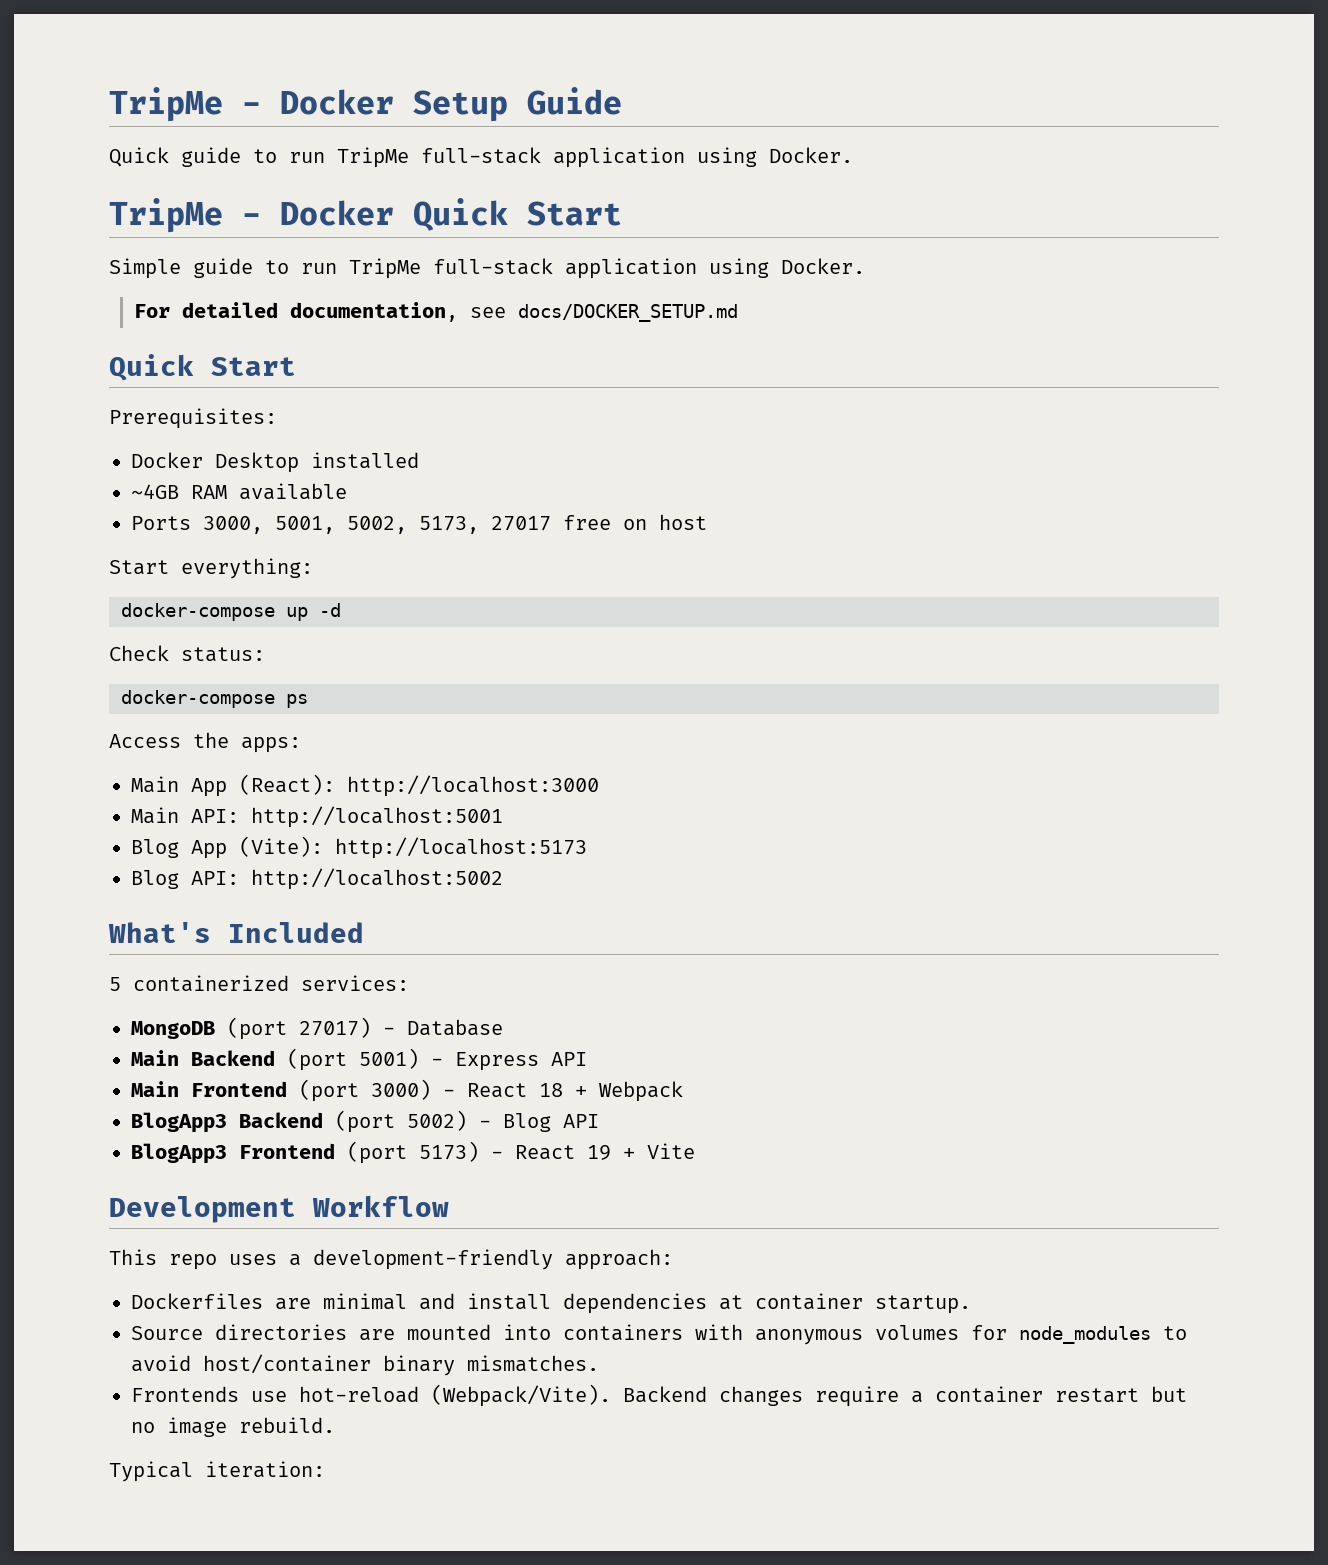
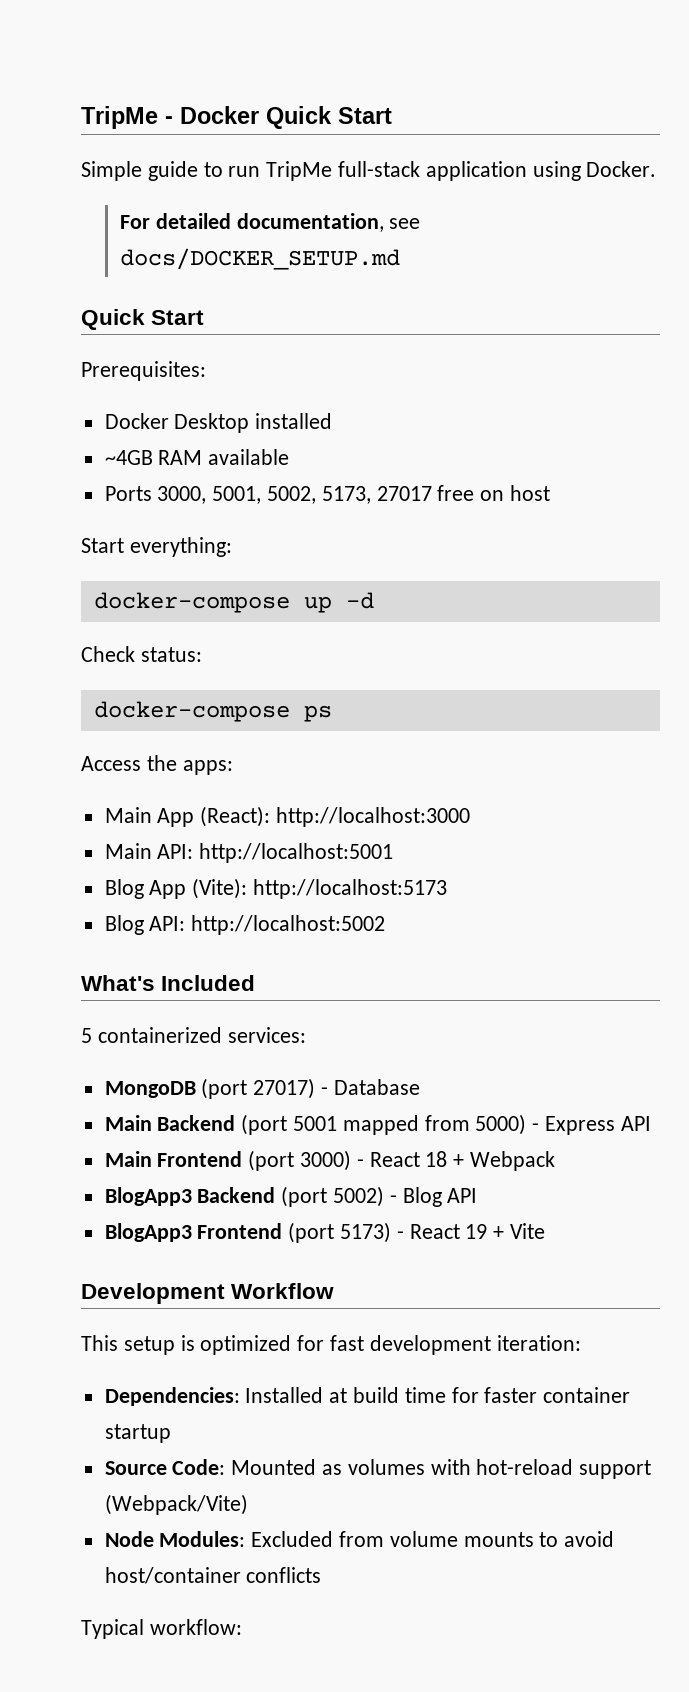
- TripMe - Docker Setup Guide
- Quick guide to run TripMe full-stack application using Docker.
- Main Backend (port 5001) - Express API
+ Main Backend (port 5001 mapped from 5000) - Express API
- This repo uses a development-friendly approach:
- Dockerfiles are minimal and install dependencies at container startup.
- Source directories are mounted into containers with anonymous volumes for node_modules to avoid host/container binary mismatches.
- Frontends use hot-reload (Webpack/Vite). Backend changes require a container restart but no image rebuild.
+ This setup is optimized for fast development iteration:
+ Dependencies: Installed at build time for faster container startup
+ Source Code: Mounted as volumes with hot-reload support (Webpack/Vite)
+ Node Modules: Excluded from volume mounts to avoid host/container conflicts
- Typical iteration:
+ Typical workflow:

